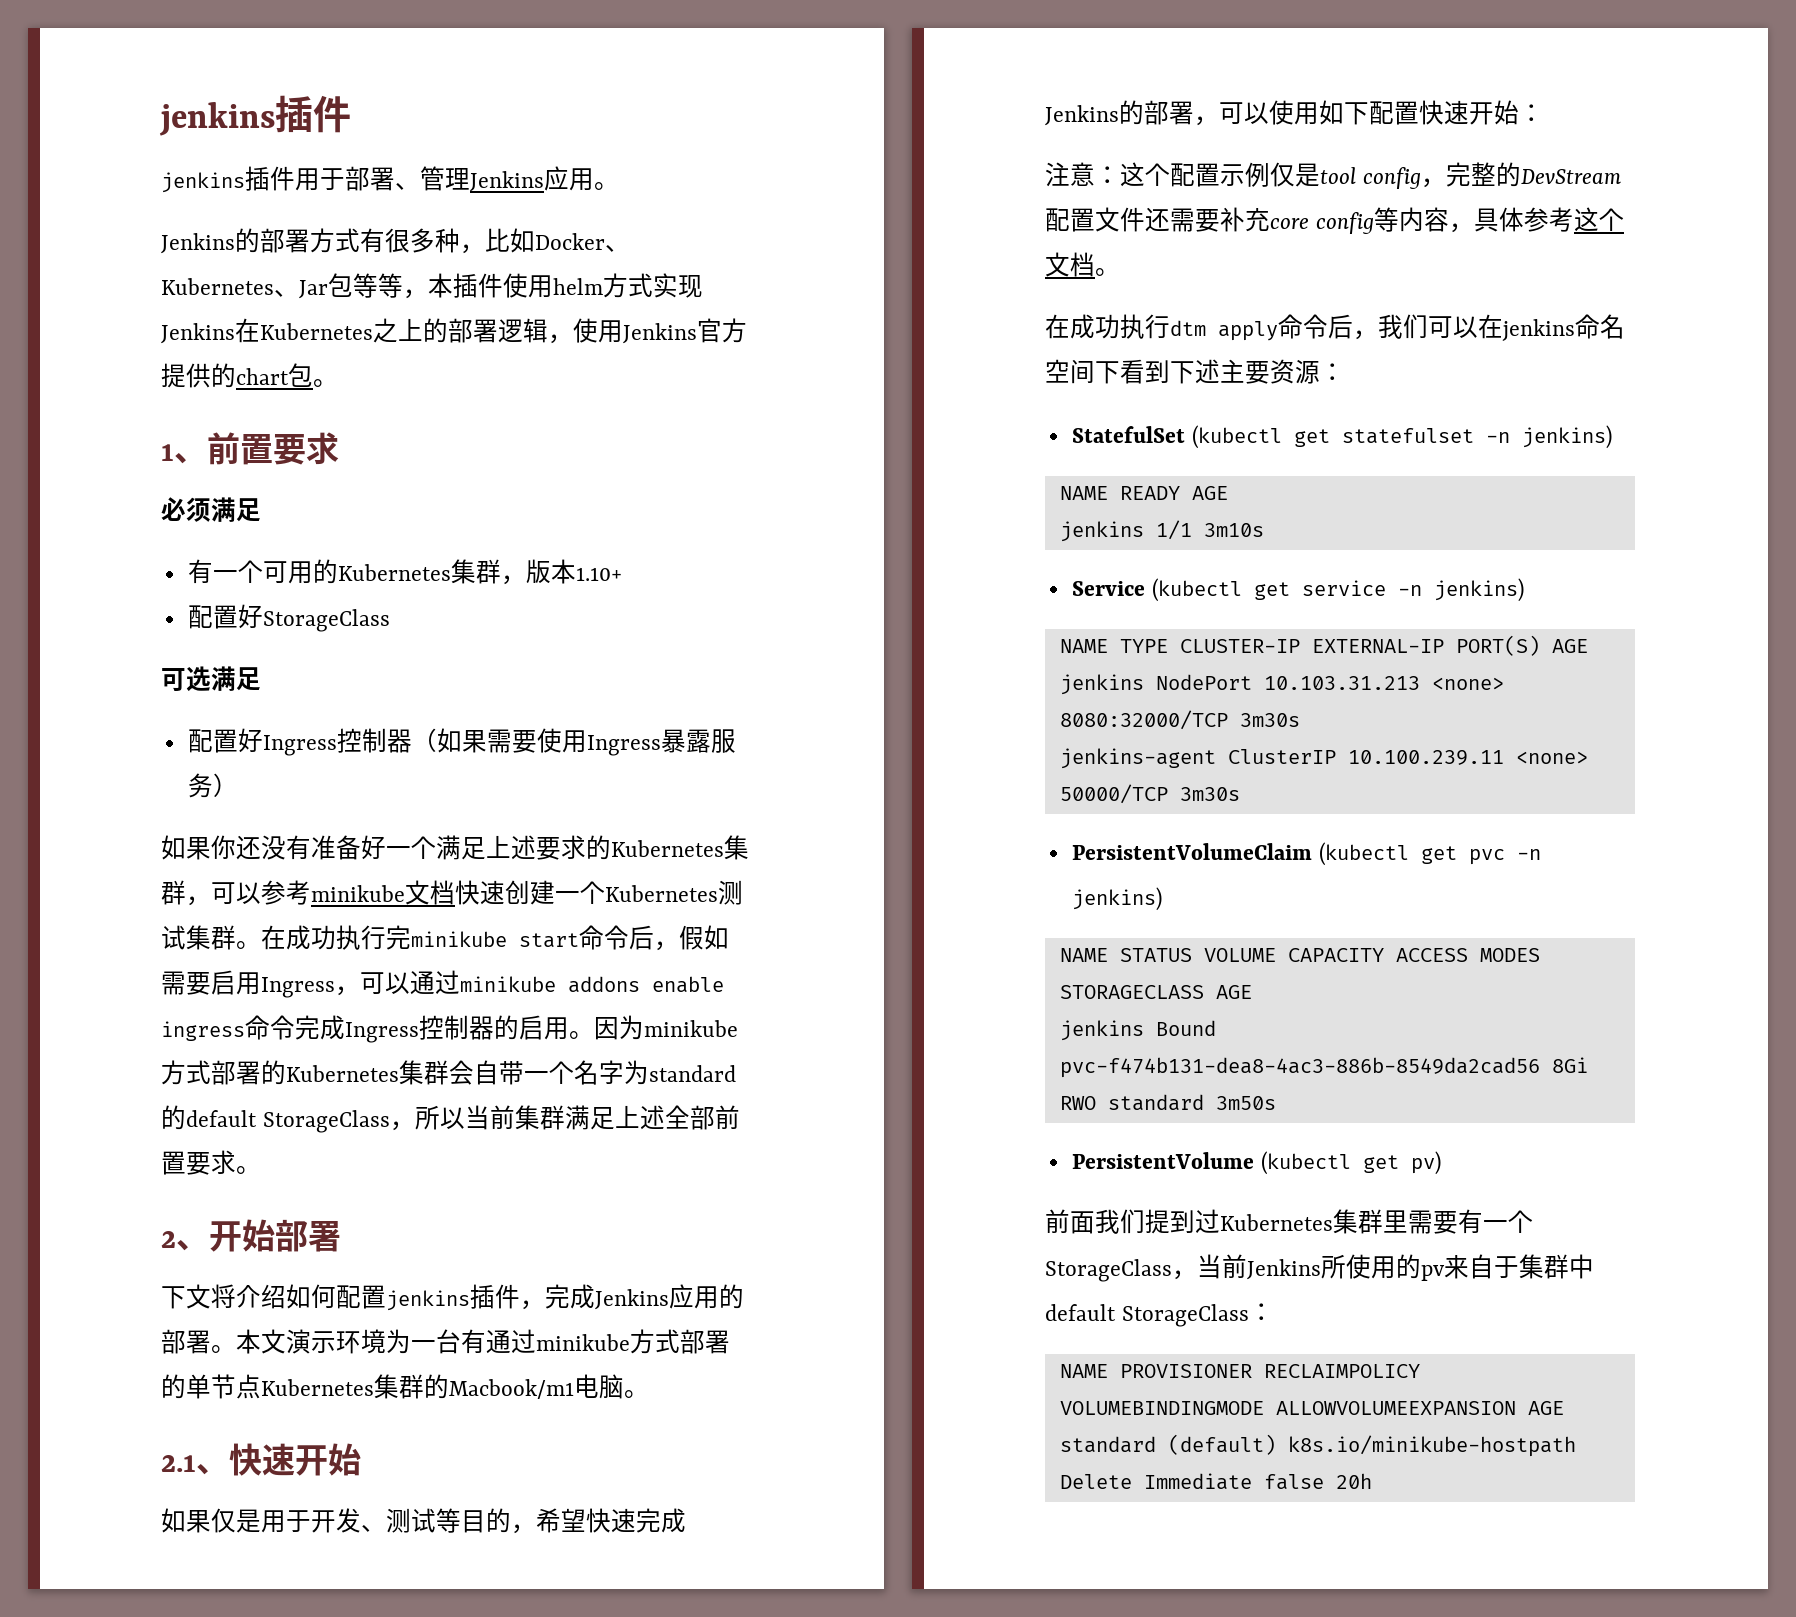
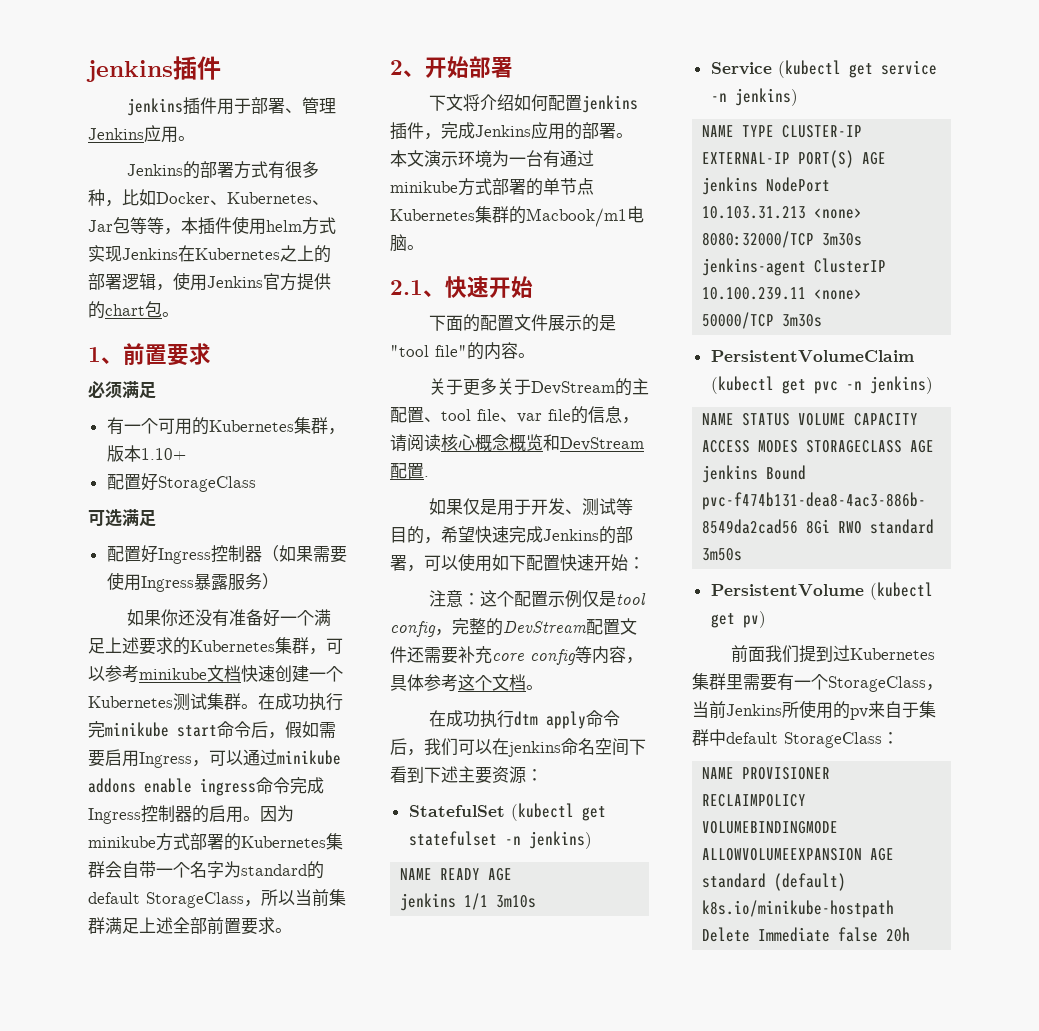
+ 下面的配置文件展示的是"tool file"的内容。
+ 关于更多关于DevStream的主配置、tool file、var file的信息，请阅读核心概念概览和DevStream配置.

